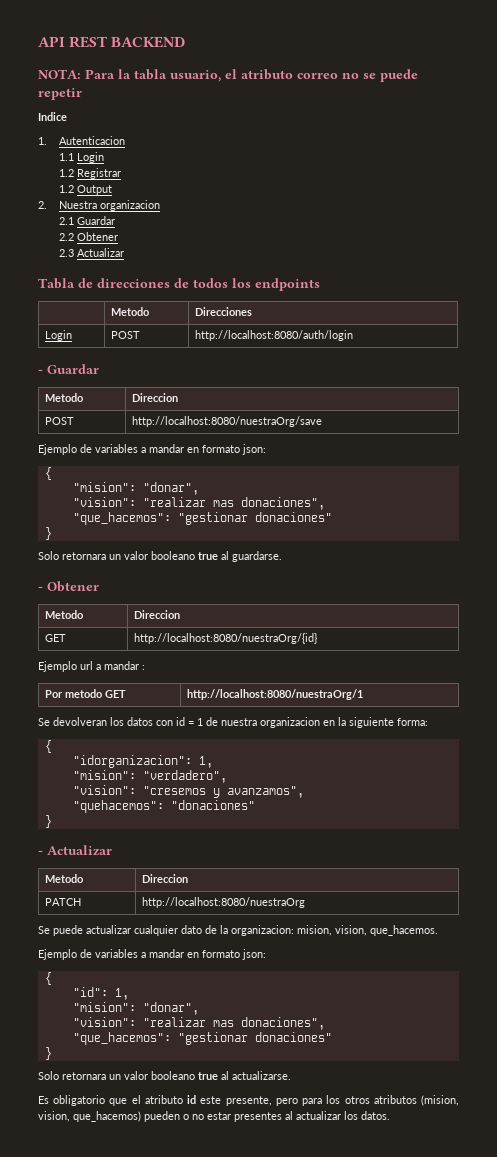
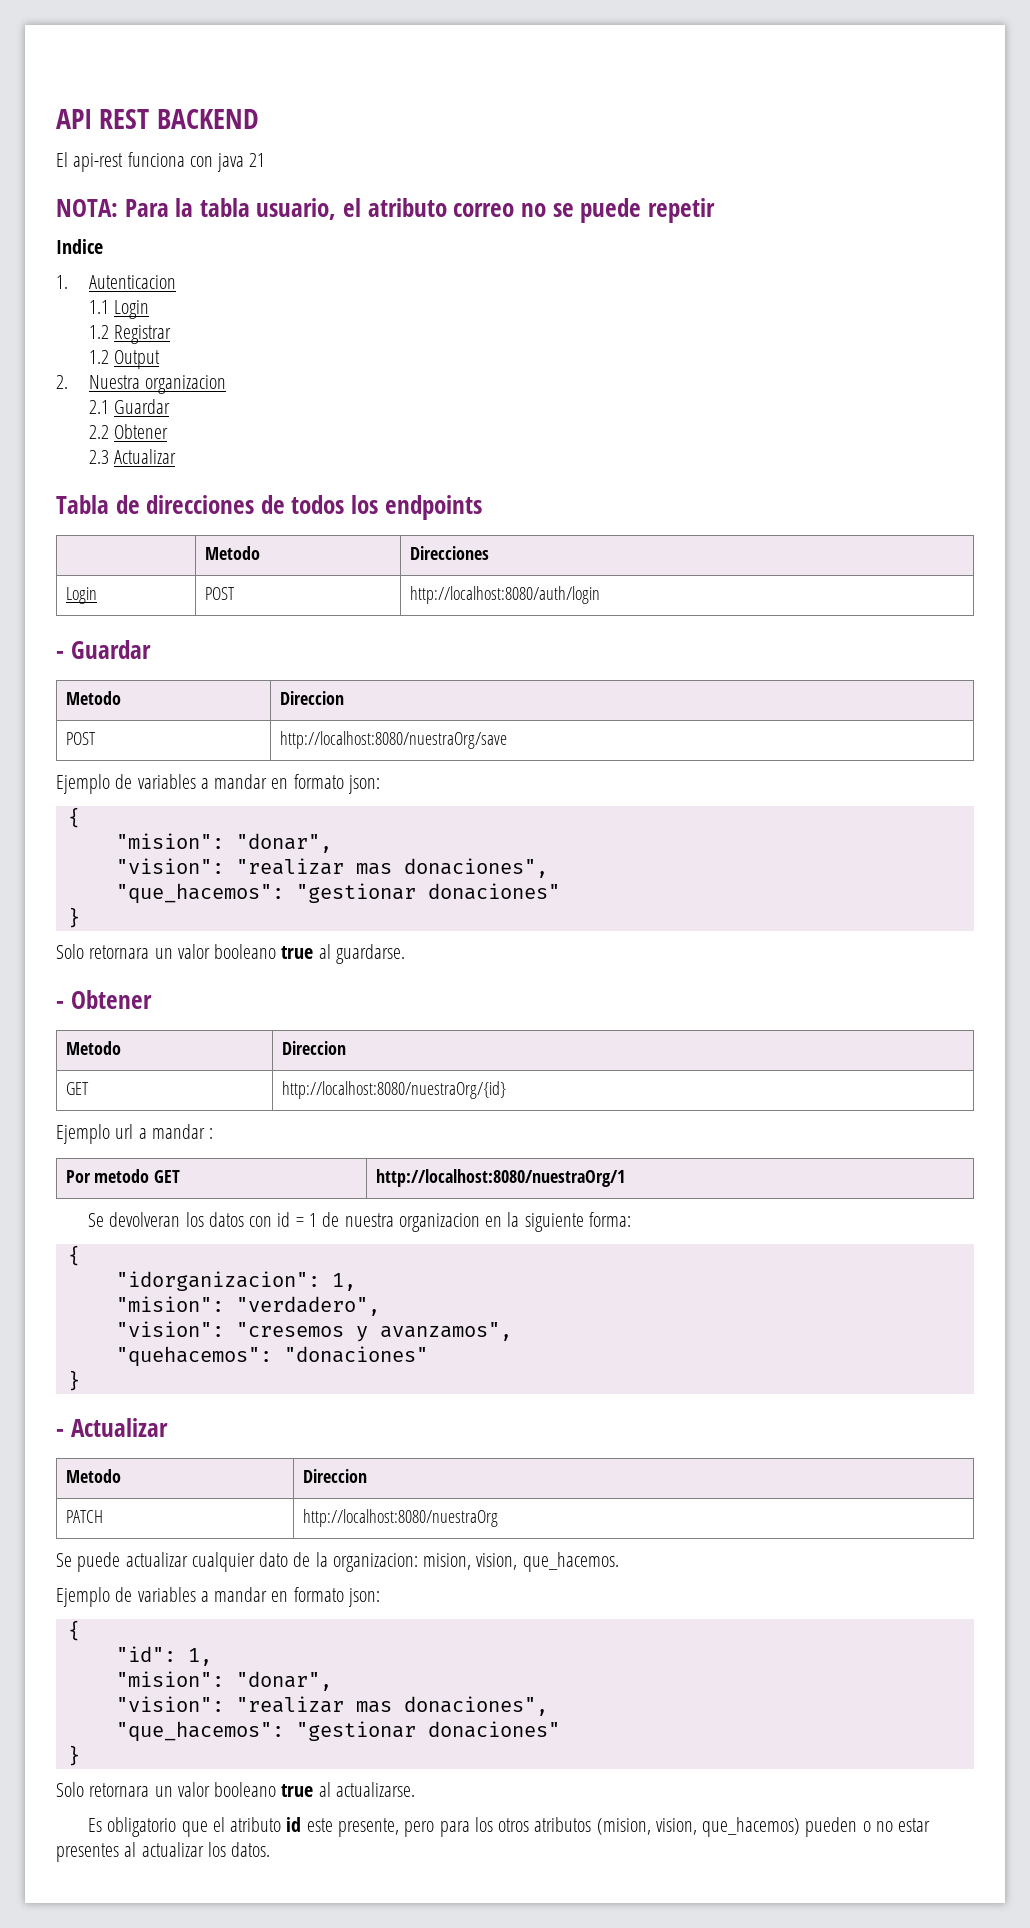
+ El api-rest funciona con java 21

